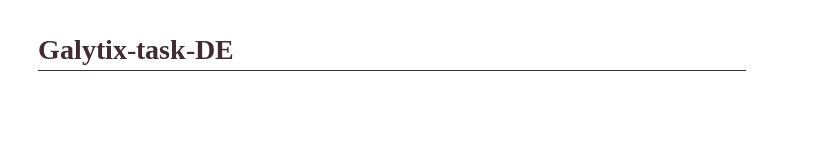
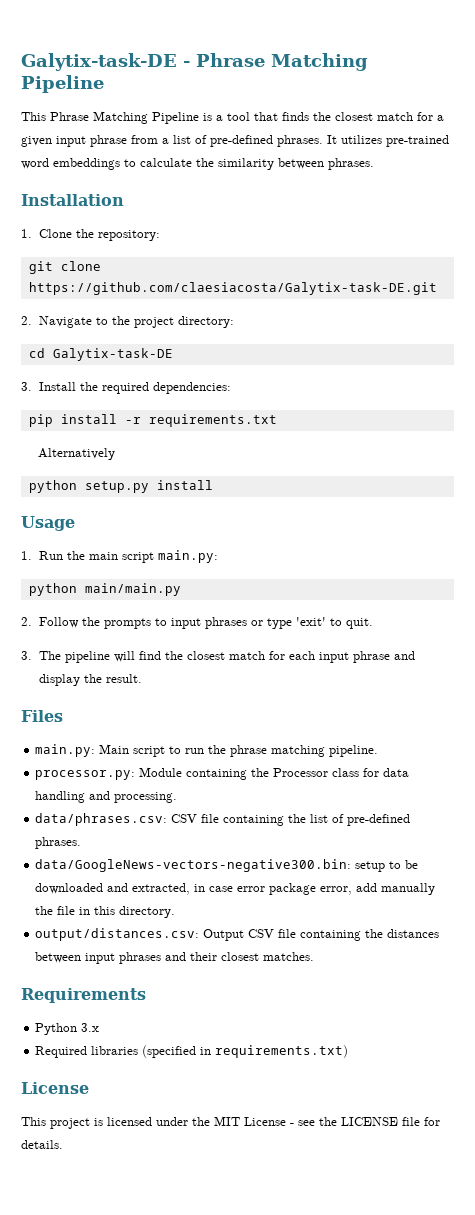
- Galytix-task-DE
+ Galytix-task-DE - Phrase Matching Pipeline
+ This Phrase Matching Pipeline is a tool that finds the closest match for a given input phrase from a list of pre-defined phrases. It utilizes pre-trained word embeddings to calculate the similarity between phrases.
+ Installation
+ 1. Clone the repository:
+ git clone https://github.com/claesiacosta/Galytix-task-DE.git
+ 2. Navigate to the project directory:
+ cd Galytix-task-DE
+ 3. Install the required dependencies:
+ pip install -r requirements.txt
+ Alternatively
+ python setup.py install
+ Usage
+ 1. Run the main script main.py:
+ python main/main.py
+ 2. Follow the prompts to input phrases or type 'exit' to quit.
+ 3. The pipeline will find the closest match for each input phrase and display the result.
+ Files
+ main.py: Main script to run the phrase matching pipeline.
+ processor.py: Module containing the Processor class for data handling and processing.
+ data/phrases.csv: CSV file containing the list of pre-defined phrases.
+ data/GoogleNews-vectors-negative300.bin: setup to be downloaded and extracted, in case error package error, add manually the file in this directory.
+ output/distances.csv: Output CSV file containing the distances between input phrases and their closest matches.
+ Requirements
+ Python 3.x
+ Required libraries (specified in requirements.txt)
+ License
+ This project is licensed under the MIT License - see the LICENSE file for details.

